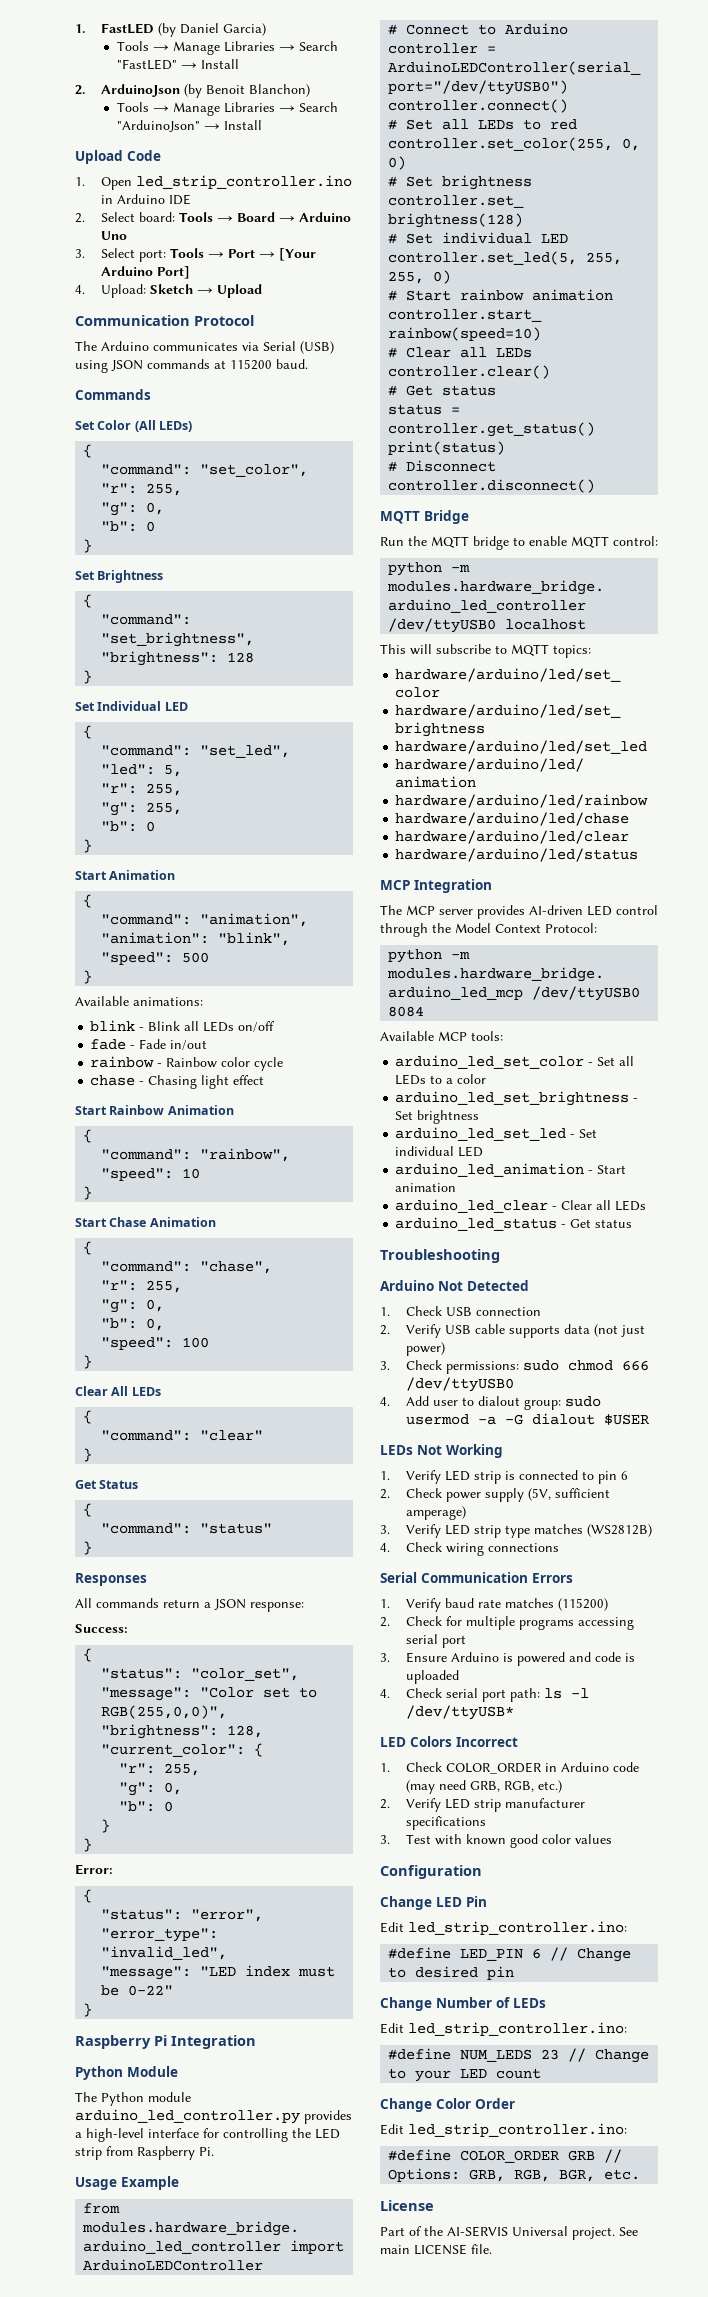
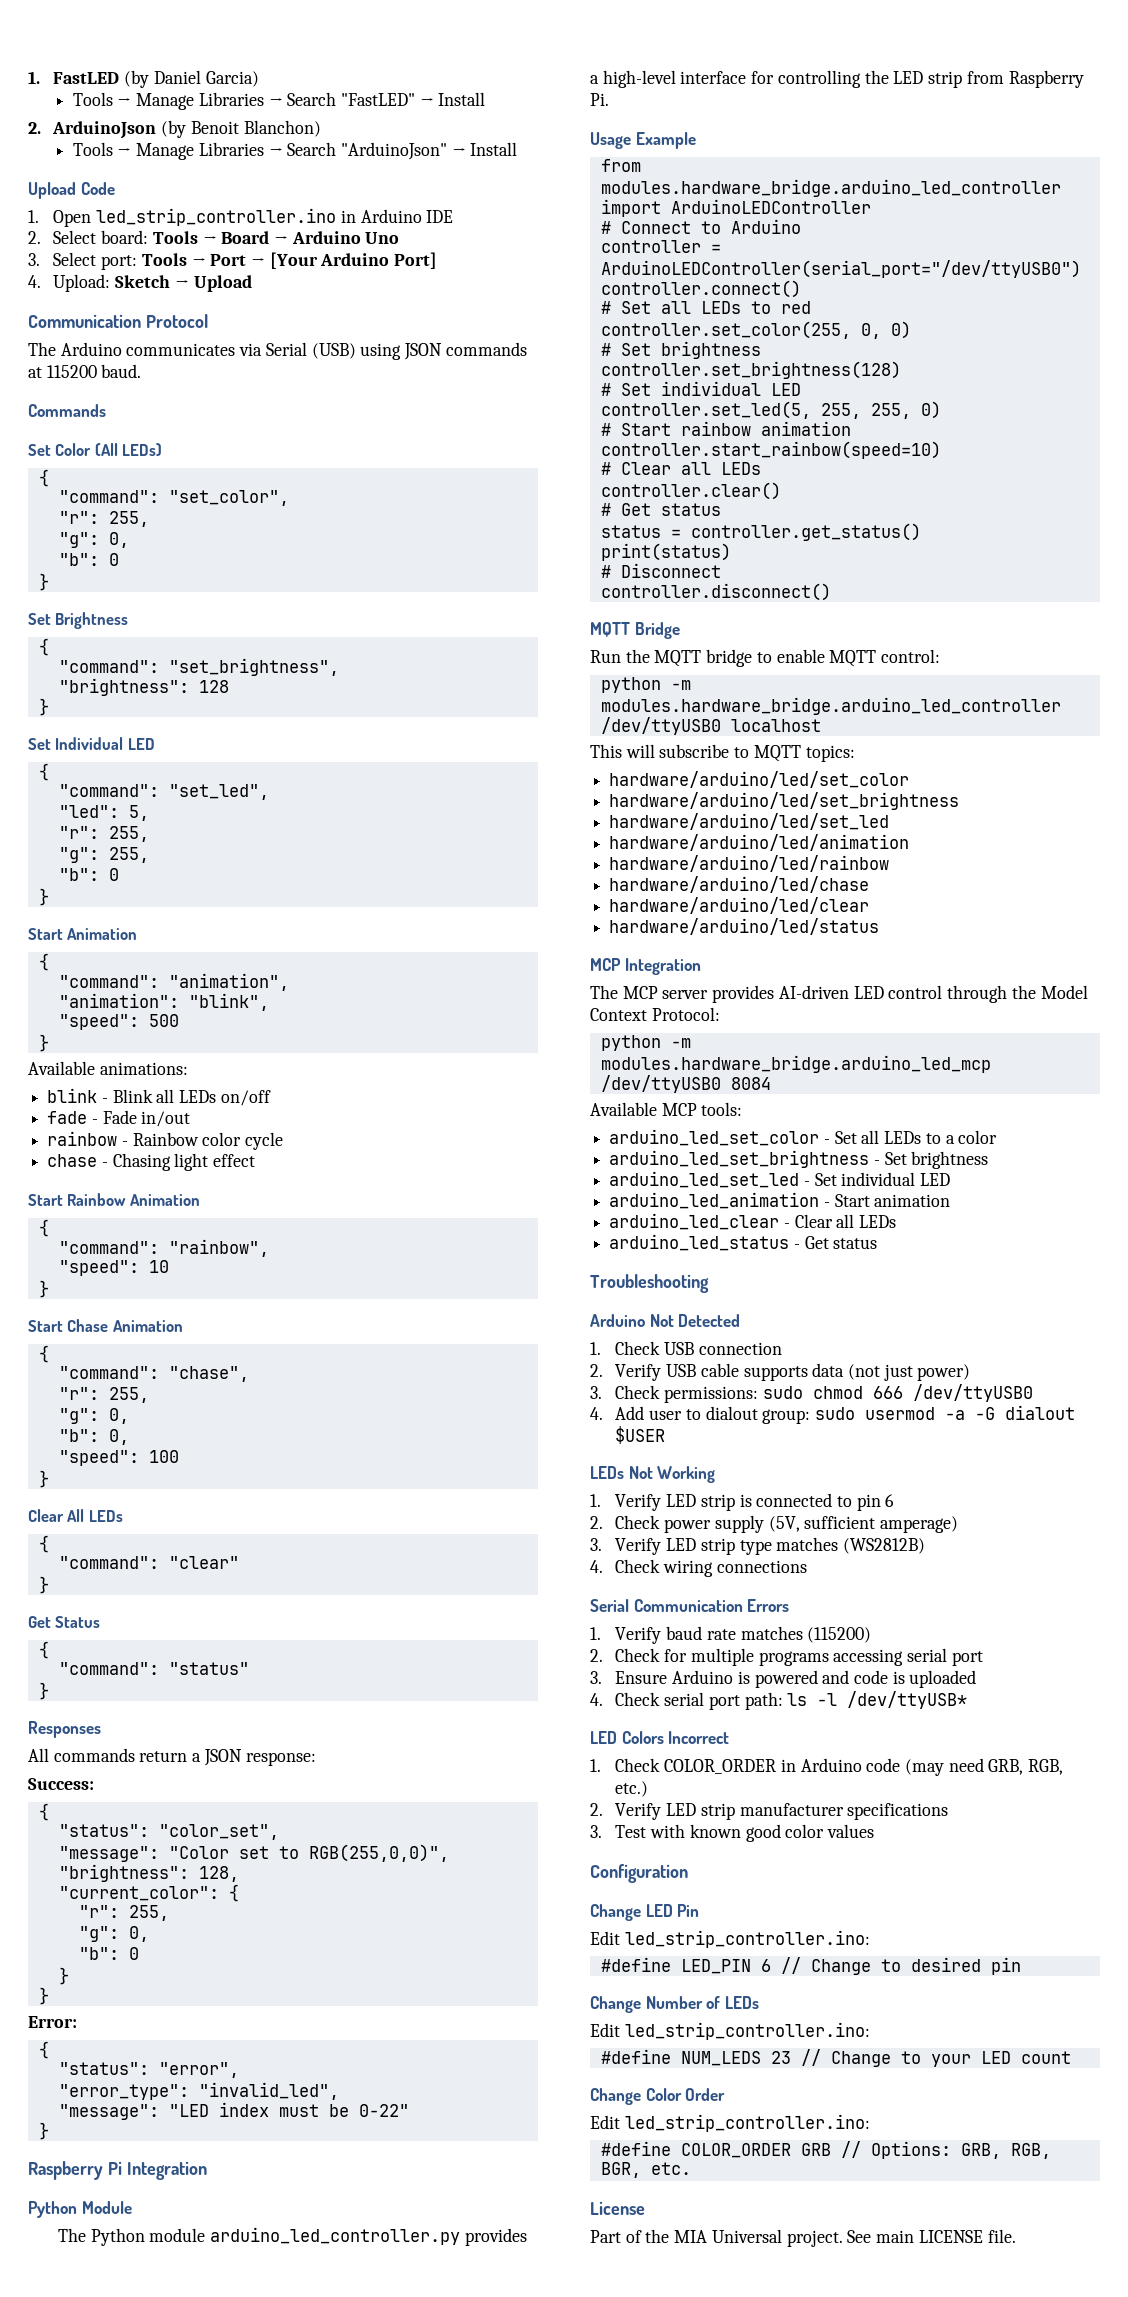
- Part of the AI-SERVIS Universal project.
+ Part of the MIA Universal project.

